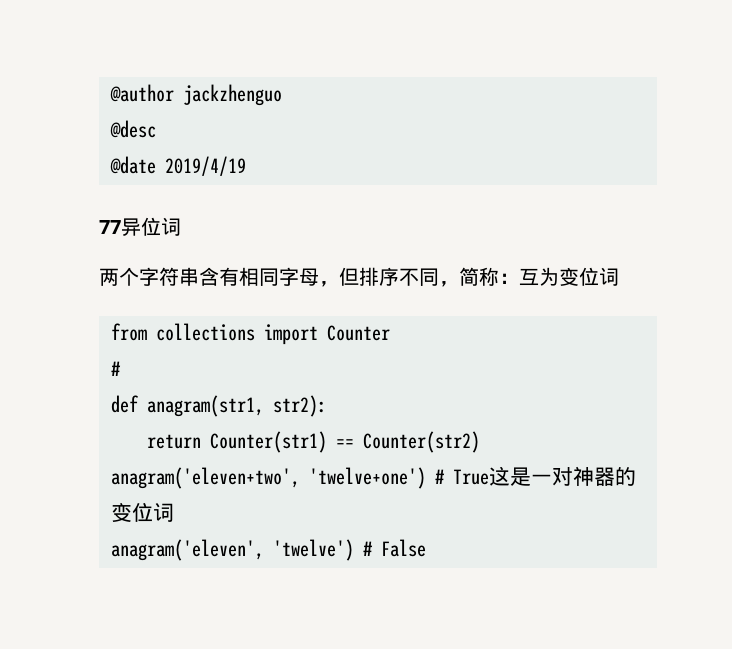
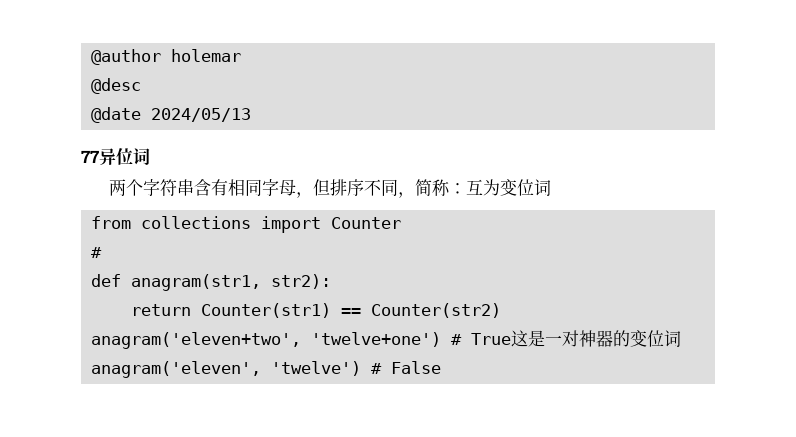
- @author jackzhenguo
+ @author holemar
- @date 2019/4/19
+ @date 2024/05/13

